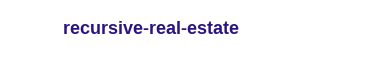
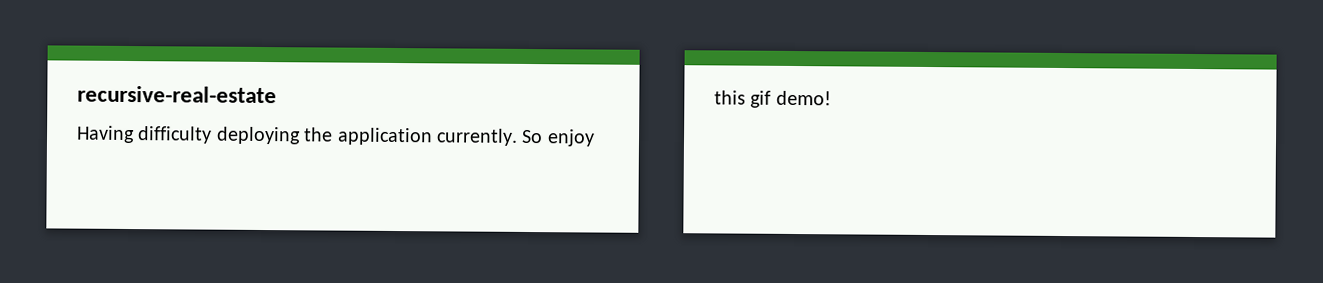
+ Having difficulty deploying the application currently. So enjoy this gif demo!

